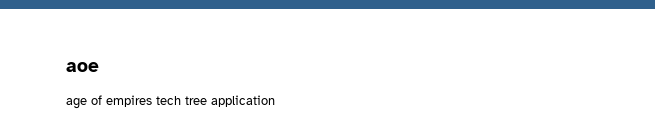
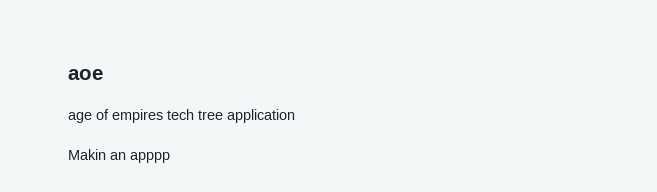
+ Makin an apppp

